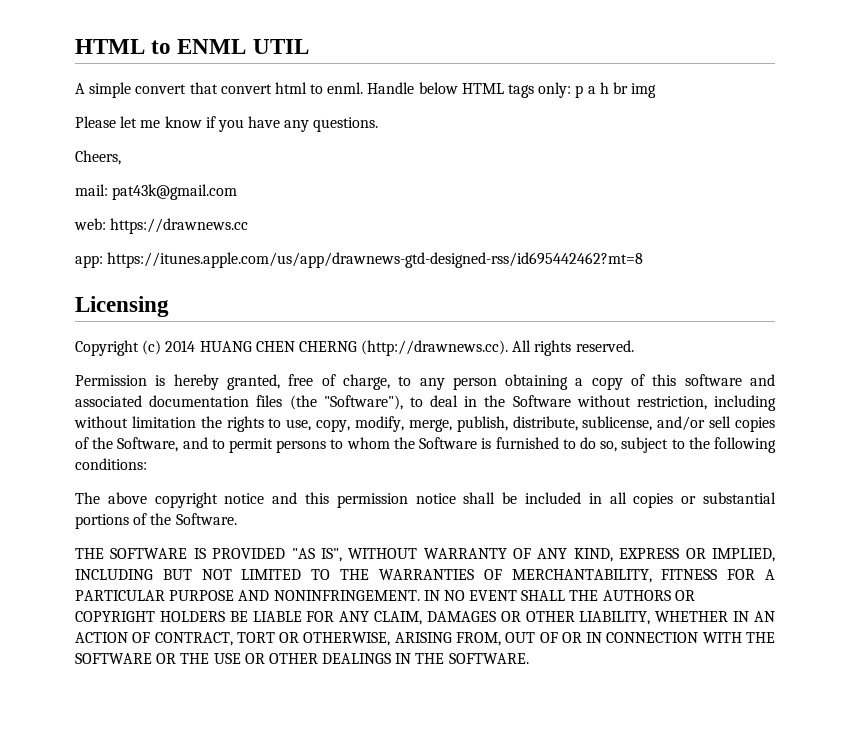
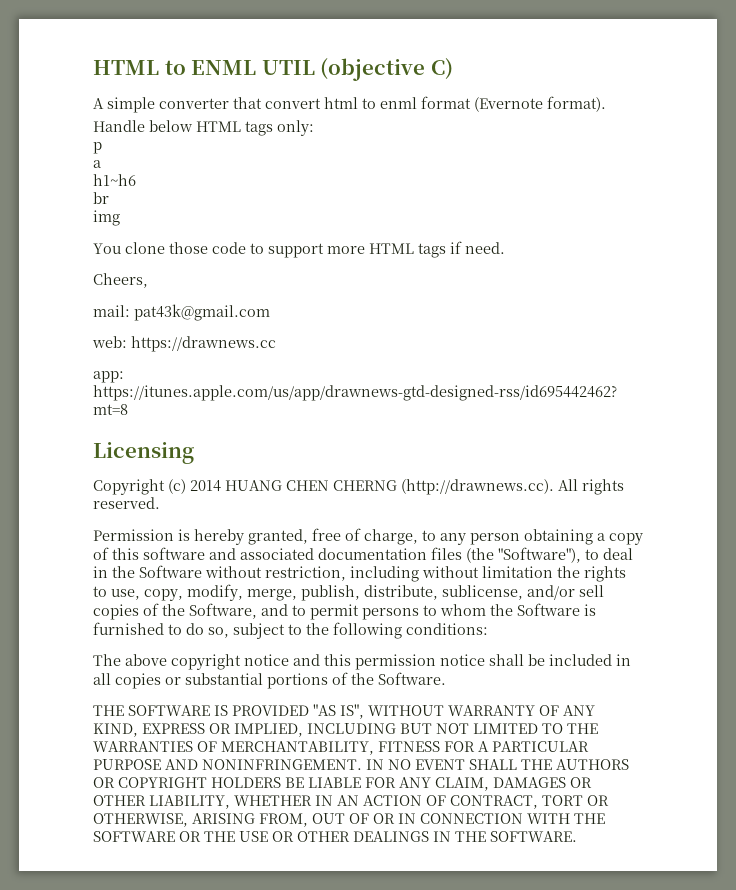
- HTML to ENML UTIL
+ HTML to ENML UTIL (objective C)
- A simple convert that convert html to enml. Handle below HTML tags only: p a h br img
+ A simple converter that convert html to enml format (Evernote format).
+ Handle below HTML tags only:
+ p
+ a
+ h1~h6
+ br
+ img
- Please let me know if you have any questions.
+ You clone those code to support more HTML tags if need.

